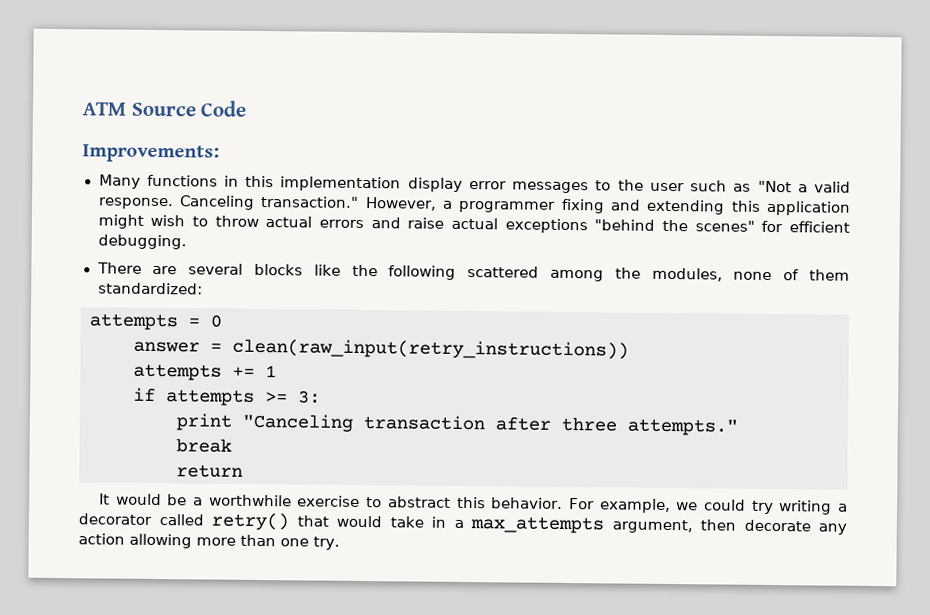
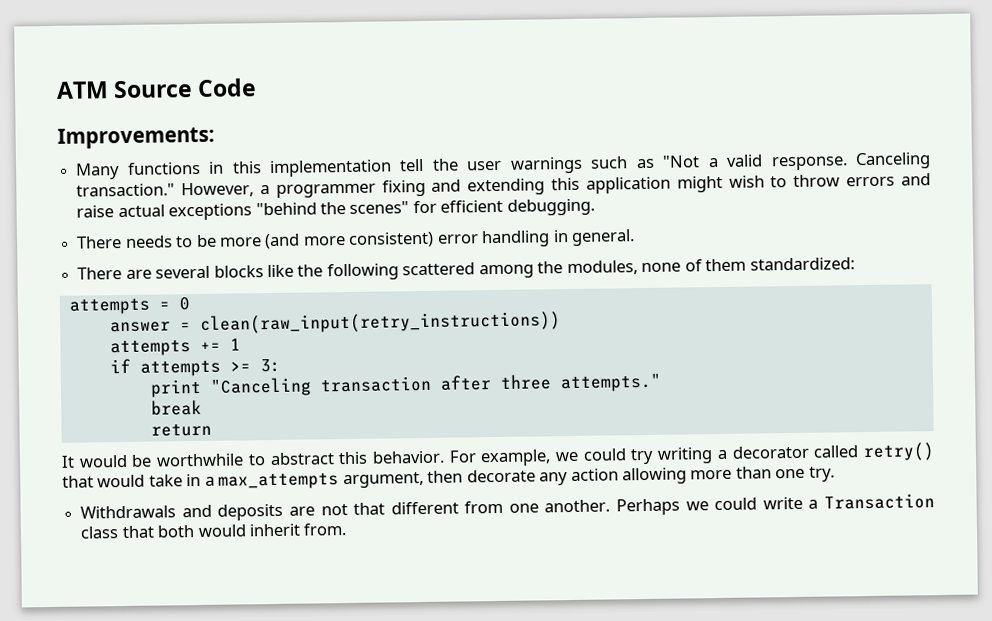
- Many functions in this implementation display error messages to the user such as "Not a valid response.
+ Many functions in this implementation tell the user warnings such as "Not a valid response.
- However, a programmer fixing and extending this application might wish to throw actual errors and raise actual exceptions "behind the scenes" for efficient debugging.
+ However, a programmer fixing and extending this application might wish to throw errors and raise actual exceptions "behind the scenes" for efficient debugging.
+ There needs to be more (and more consistent) error handling in general.
- It would be a worthwhile exercise to abstract this behavior.
+ It would be worthwhile to abstract this behavior.
+ Withdrawals and deposits are not that different from one another. Perhaps we could write a Transaction class that both would inherit from.

